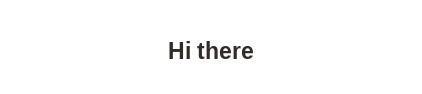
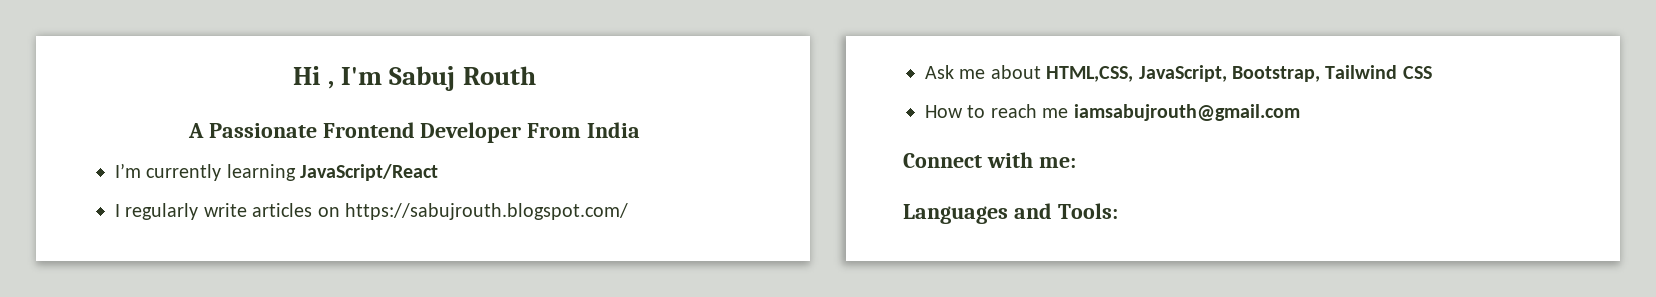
- Hi there
+ Hi , I'm Sabuj Routh
+ A Passionate Frontend Developer From India
+ I’m currently learning JavaScript/React
+ I regularly write articles on https://sabujrouth.blogspot.com/
+ Ask me about HTML,CSS, JavaScript, Bootstrap, Tailwind CSS
+ How to reach me iamsabujrouth@gmail.com
+ Connect with me:
+ Languages and Tools:

